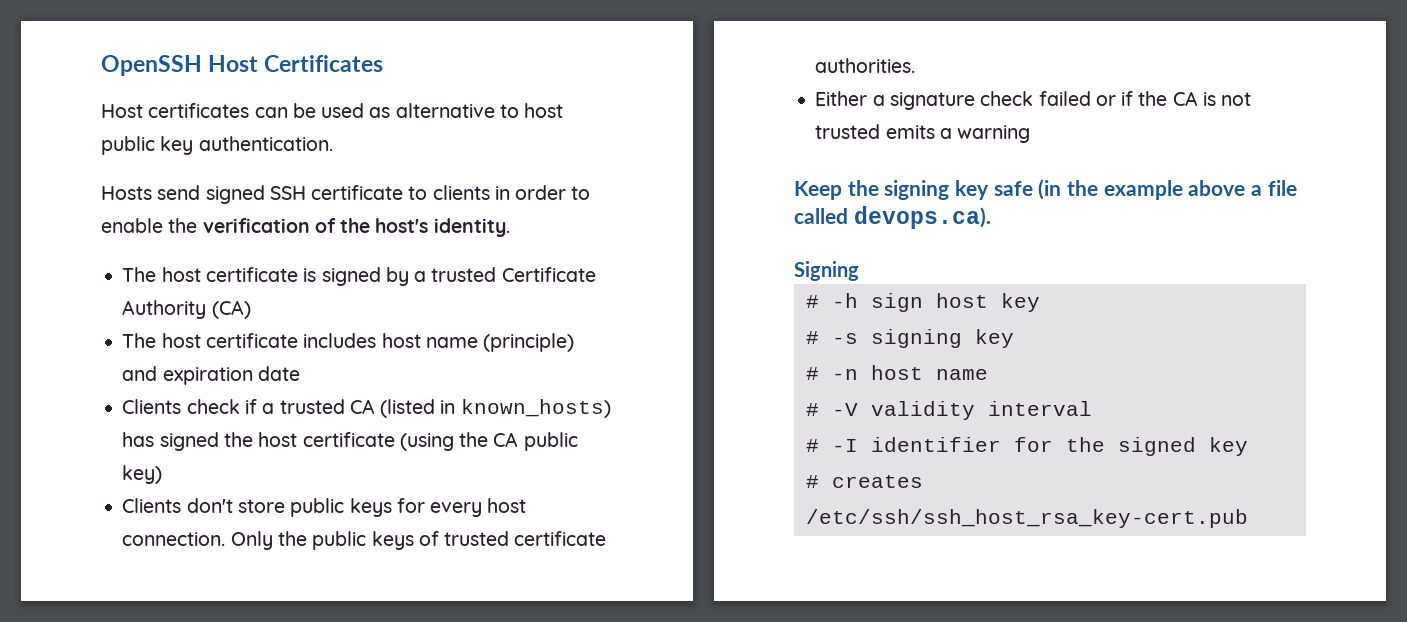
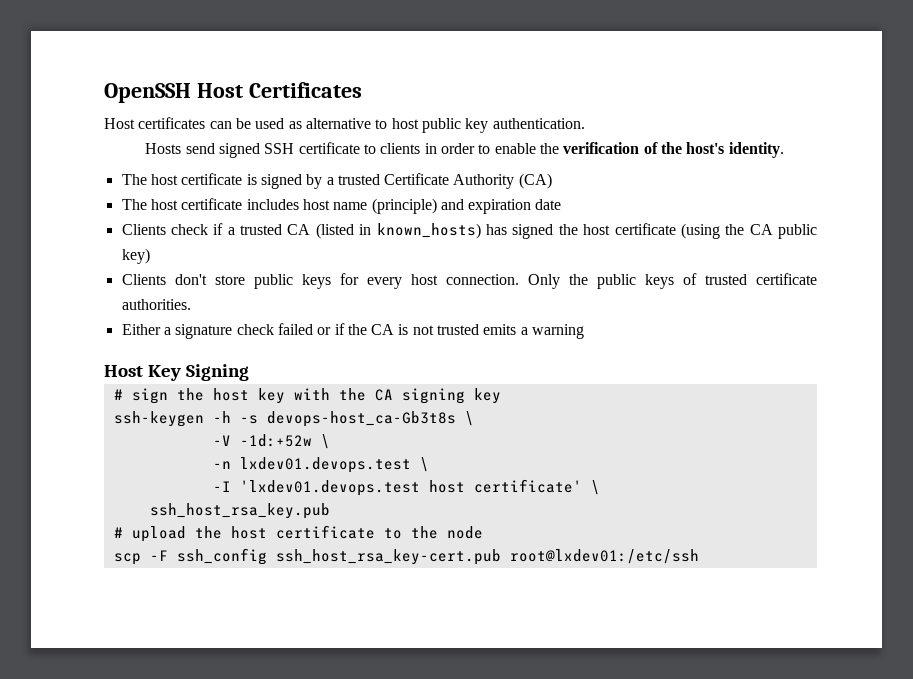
- Keep the signing key safe (in the example above a file called devops.ca).
- Signing
+ Host Key Signing
- # -h sign host key
- # -s signing key
+ # sign the host key with the CA signing key
- # -n host name
- # -V validity interval
- # -I identifier for the signed key
- # creates /etc/ssh/ssh_host_rsa_key-cert.pub
+ ssh-keygen -h -s devops-host_ca-Gb3t8s \
+ -V -1d:+52w \
+ -n lxdev01.devops.test \
+ -I 'lxdev01.devops.test host certificate' \
+ ssh_host_rsa_key.pub
+ # upload the host certificate to the node
+ scp -F ssh_config ssh_host_rsa_key-cert.pub root@lxdev01:/etc/ssh

